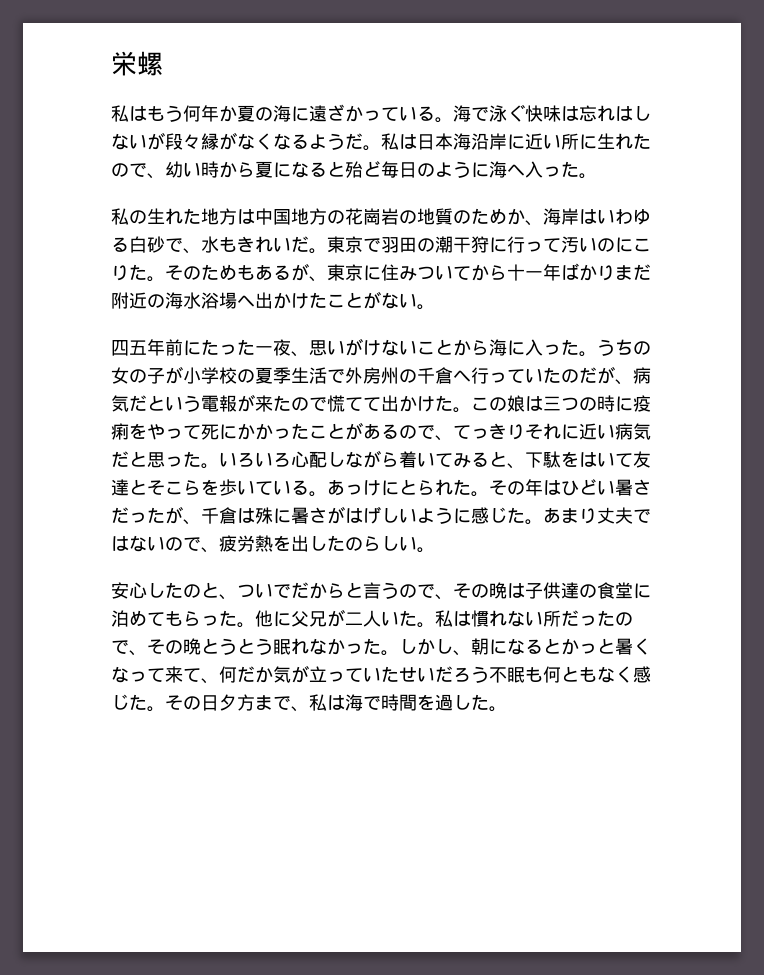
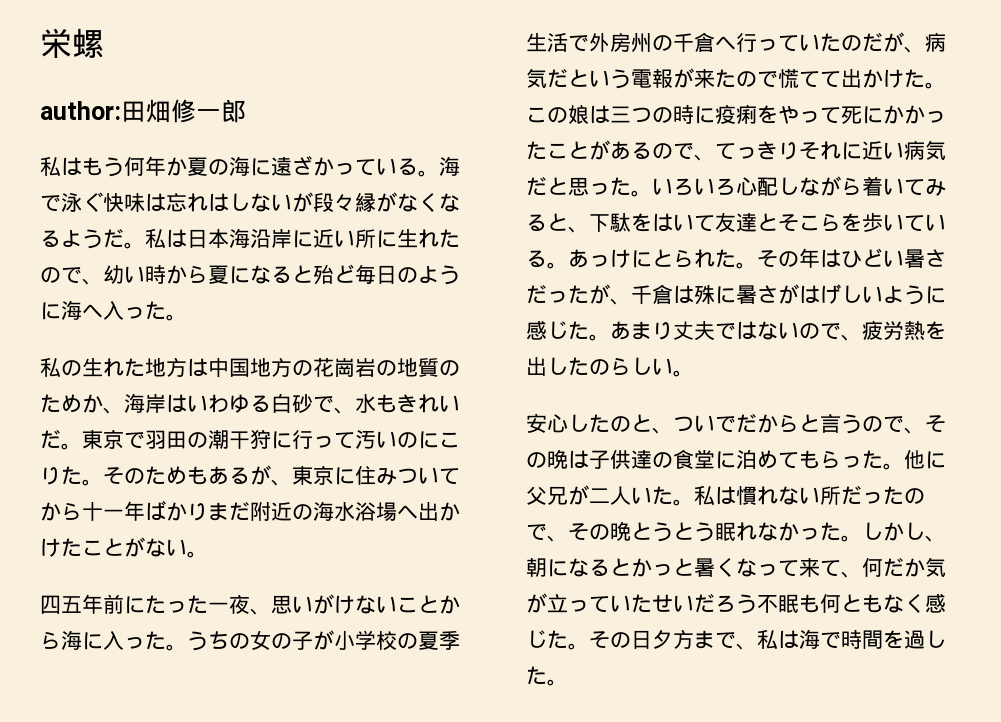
+ author:田畑修一郎

